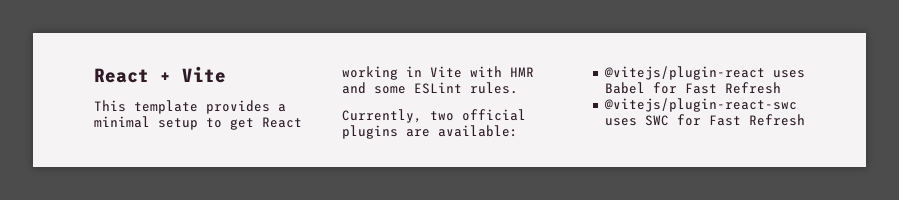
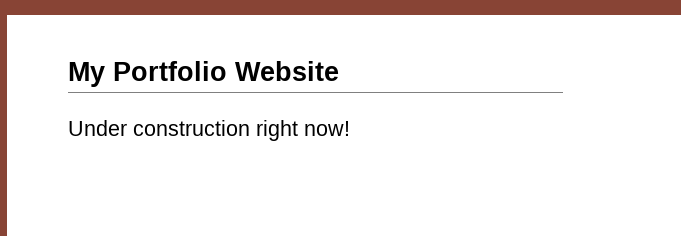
- React + Vite
- This template provides a minimal setup to get React working in Vite with HMR and some ESLint rules.
- Currently, two official plugins are available:
- @vitejs/plugin-react uses Babel for Fast Refresh
- @vitejs/plugin-react-swc uses SWC for Fast Refresh
+ My Portfolio Website
+ Under construction right now!

